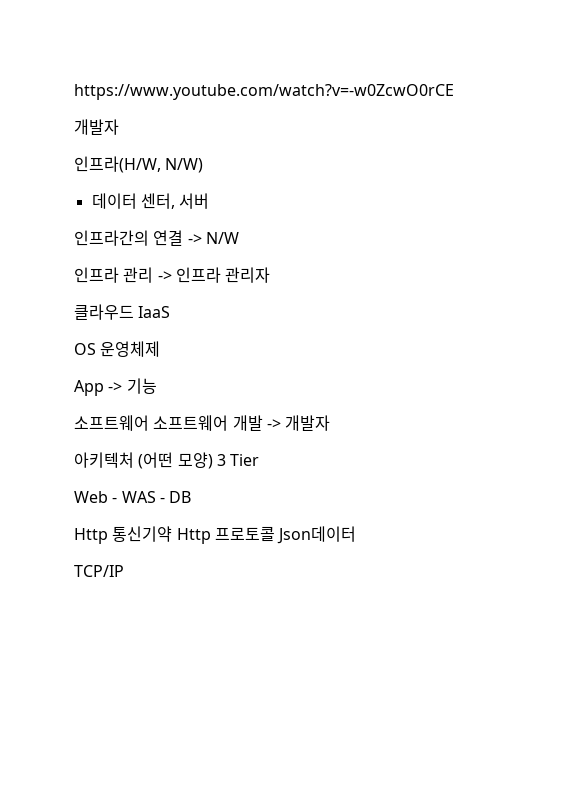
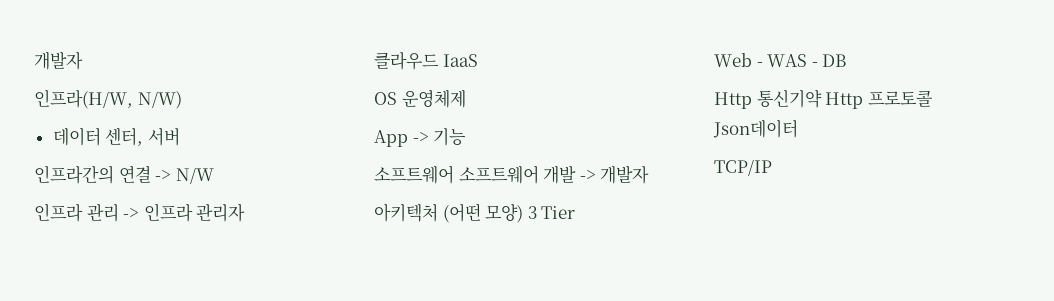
- https://www.youtube.com/watch?v=-w0ZcwO0rCE

